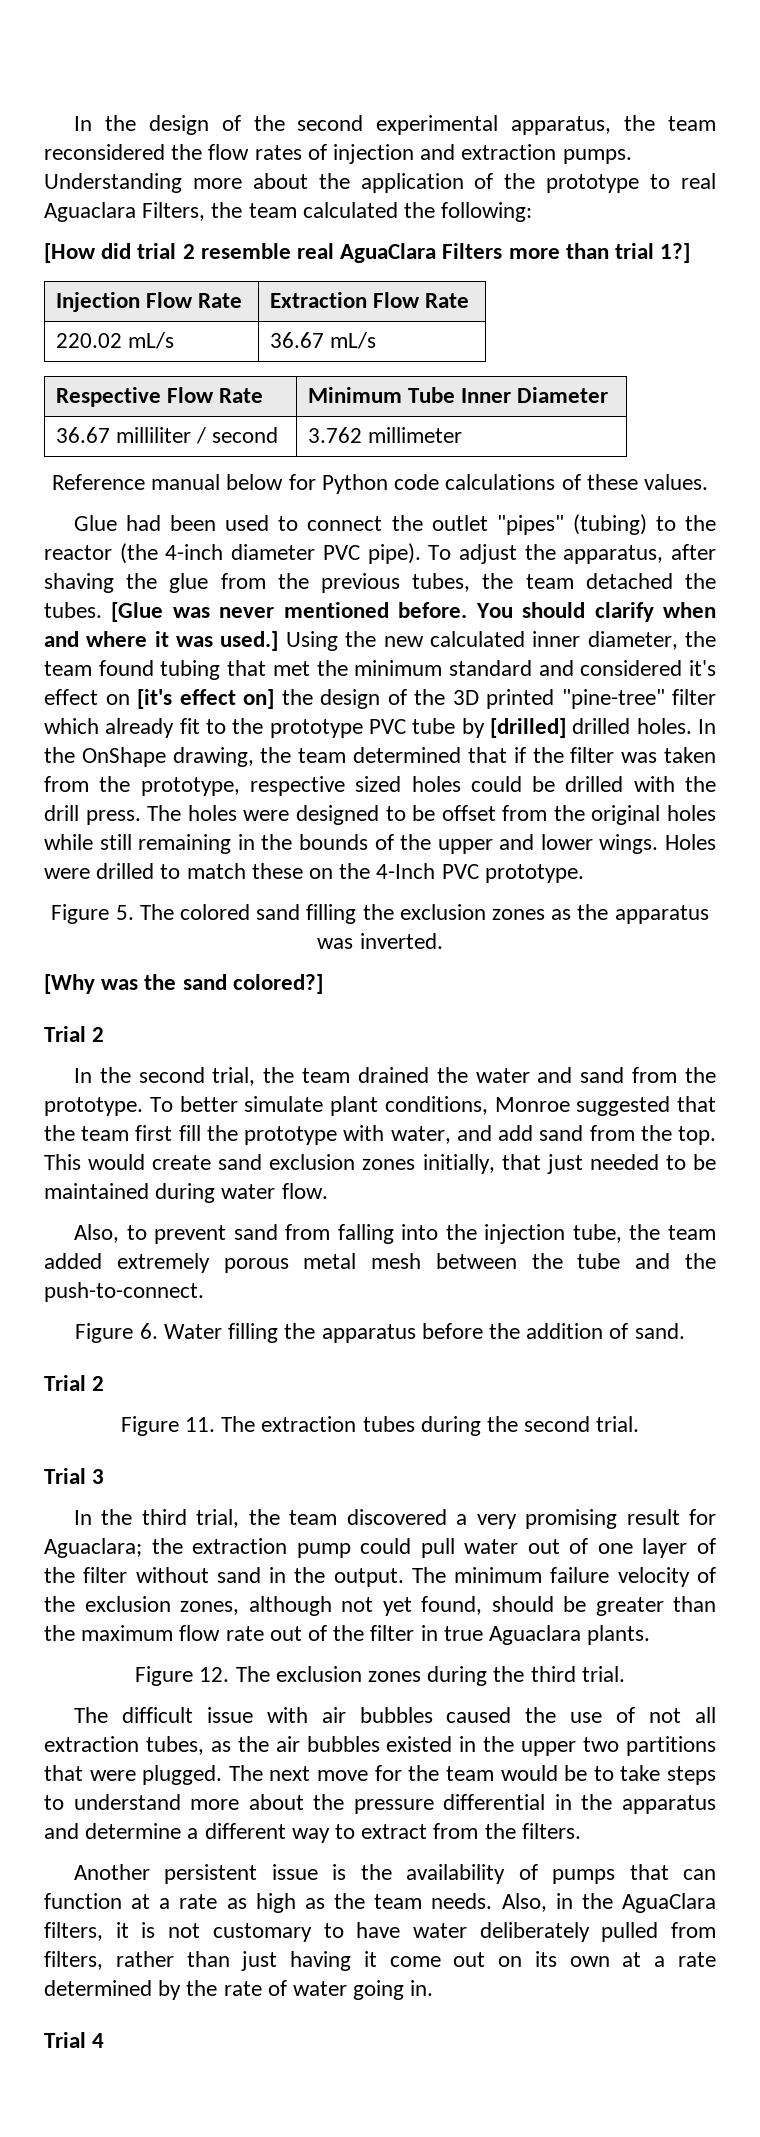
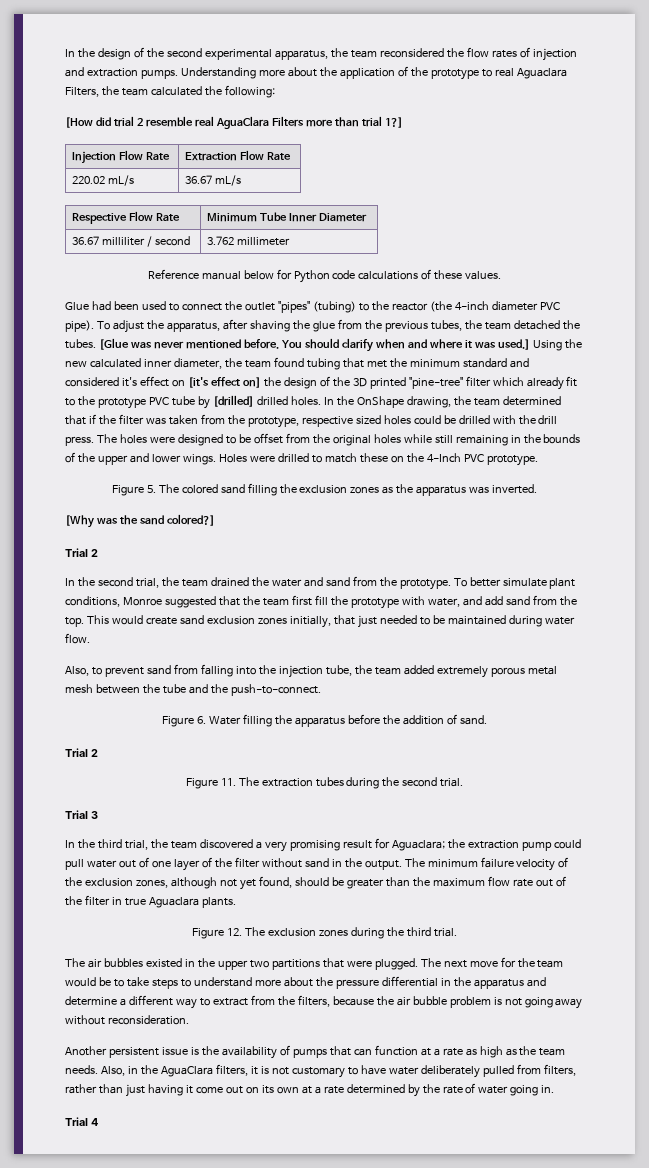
- The difficult issue with air bubbles caused the use of not all extraction tubes, as the air bubbles existed in the upper two partitions that were plugged.
+ The air bubbles existed in the upper two partitions that were plugged.
- The next move for the team would be to take steps to understand more about the pressure differential in the apparatus and determine a different way to extract from the filters.
+ The next move for the team would be to take steps to understand more about the pressure differential in the apparatus and determine a different way to extract from the filters, because the air bubble problem is not going away without reconsideration.

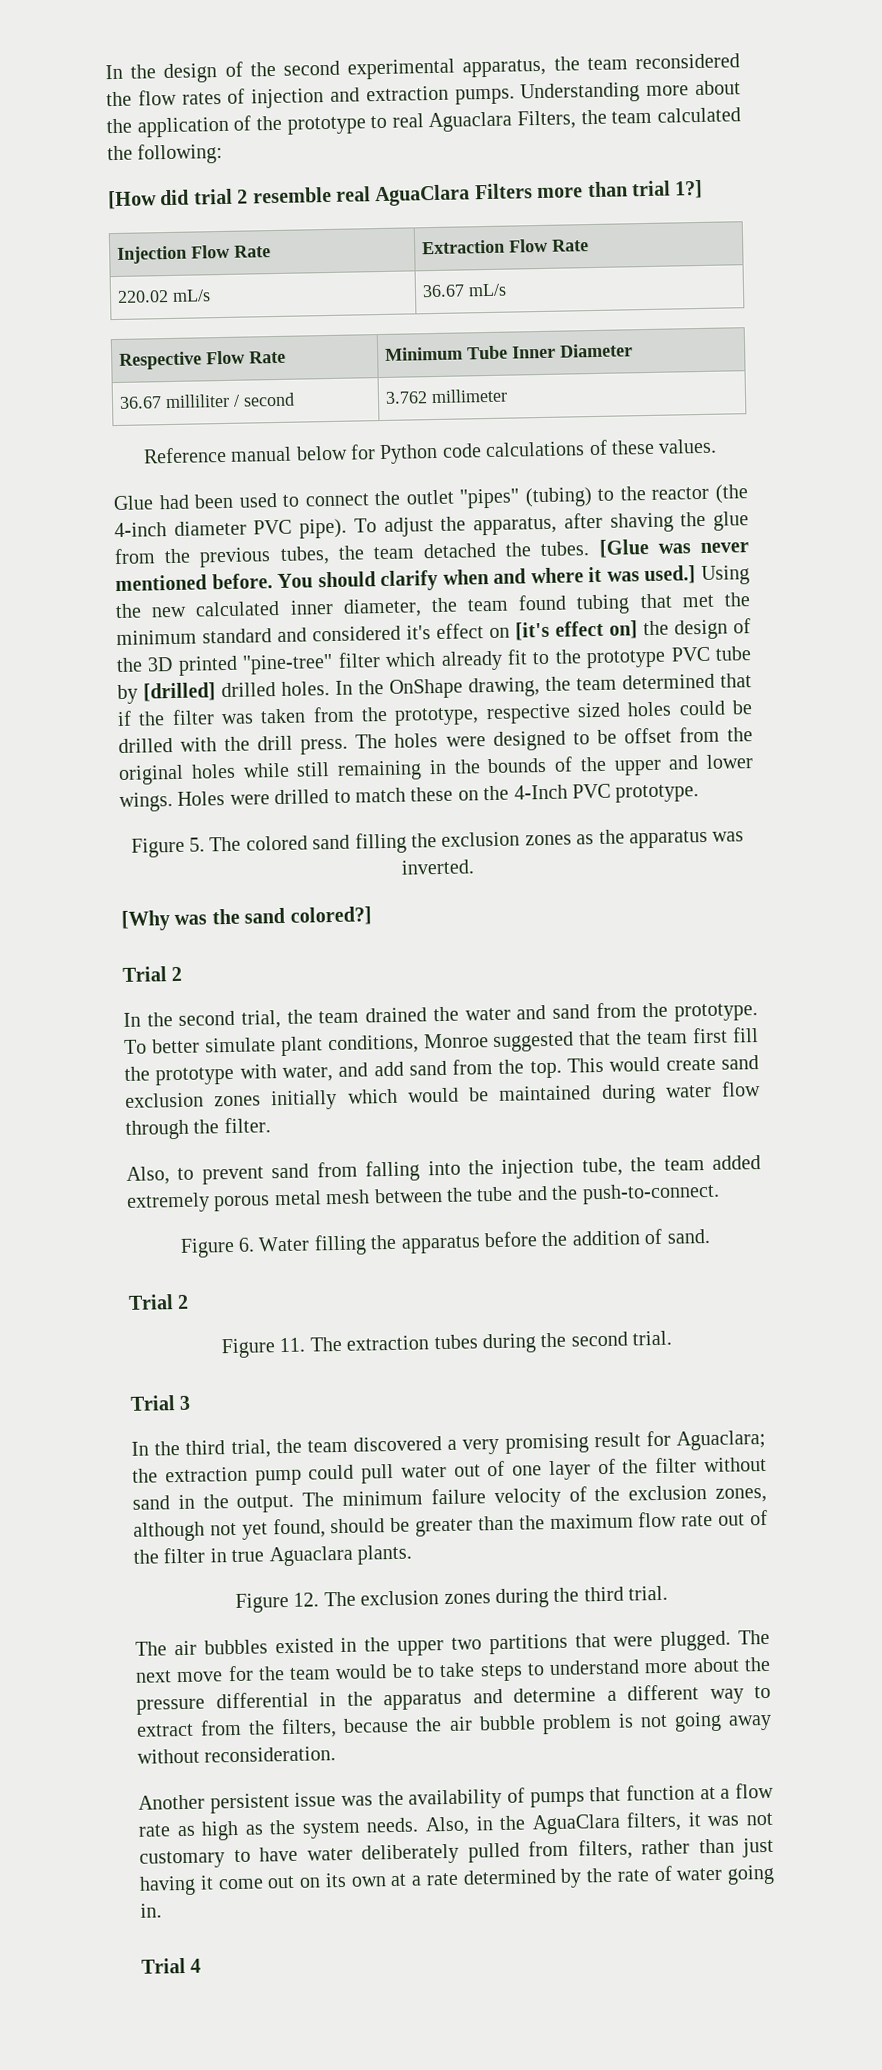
- This would create sand exclusion zones initially, that just needed to be maintained during water flow.
+ This would create sand exclusion zones initially which would be maintained during water flow through the filter.
- Another persistent issue is the availability of pumps that can function at a rate as high as the team needs.
+ Another persistent issue was the availability of pumps that function at a flow rate as high as the system needs.
- Also, in the AguaClara filters, it is not customary to have water deliberately pulled from filters, rather than just having it come out on its own at a rate determined by the rate of water going in.
+ Also, in the AguaClara filters, it was not customary to have water deliberately pulled from filters, rather than just having it come out on its own at a rate determined by the rate of water going in.

